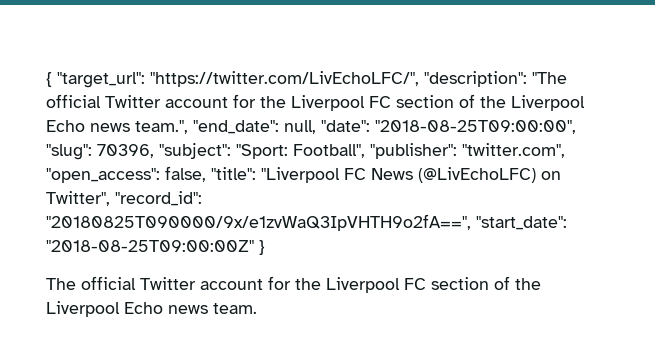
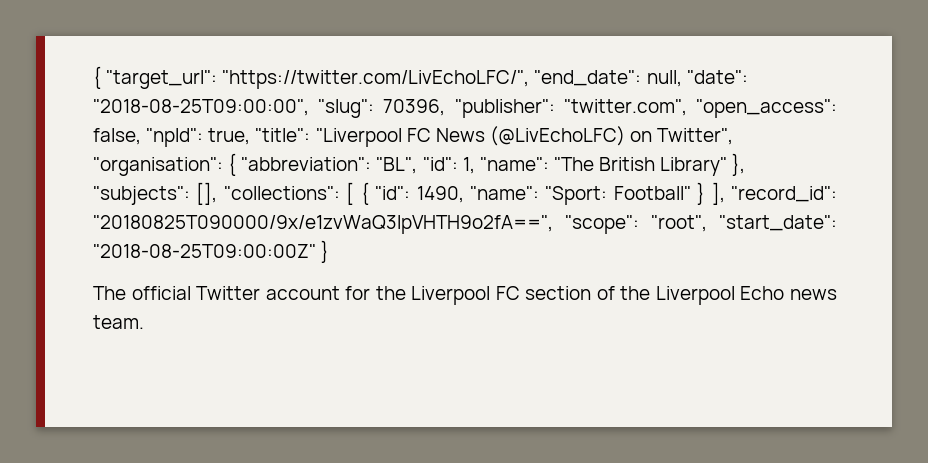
- { "target_url": "https://twitter.com/LivEchoLFC/", "description": "The official Twitter account for the Liverpool FC section of the Liverpool Echo news team.", "end_date": null, "date": "2018-08-25T09:00:00", "slug": 70396, "subject": "Sport: Football", "publisher": "twitter.com", "open_access": false, "title": "Liverpool FC News (@LivEchoLFC) on Twitter", "record_id": "20180825T090000/9x/e1zvWaQ3IpVHTH9o2fA==", "start_date": "2018-08-25T09:00:00Z" }
+ { "target_url": "https://twitter.com/LivEchoLFC/", "end_date": null, "date": "2018-08-25T09:00:00", "slug": 70396, "publisher": "twitter.com", "open_access": false, "npld": true, "title": "Liverpool FC News (@LivEchoLFC) on Twitter", "organisation": { "abbreviation": "BL", "id": 1, "name": "The British Library" }, "subjects": [], "collections": [ { "id": 1490, "name": "Sport: Football" } ], "record_id": "20180825T090000/9x/e1zvWaQ3IpVHTH9o2fA==", "scope": "root", "start_date": "2018-08-25T09:00:00Z" }

